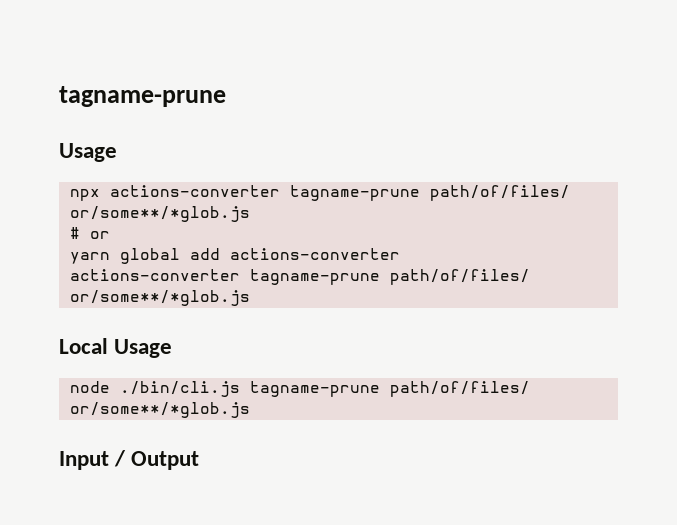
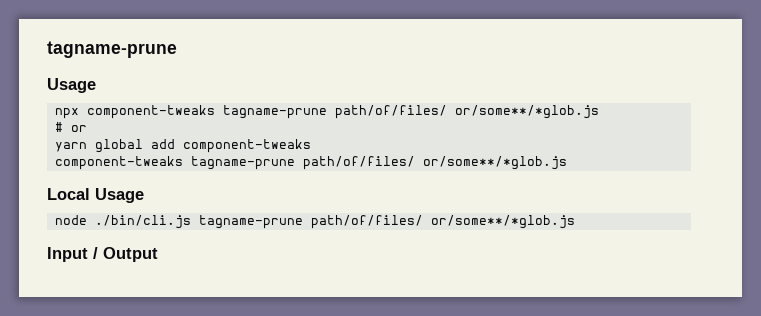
- npx actions-converter tagname-prune path/of/files/ or/some**/*glob.js
+ npx component-tweaks tagname-prune path/of/files/ or/some**/*glob.js
- yarn global add actions-converter
- actions-converter tagname-prune path/of/files/ or/some**/*glob.js
+ yarn global add component-tweaks
+ component-tweaks tagname-prune path/of/files/ or/some**/*glob.js

